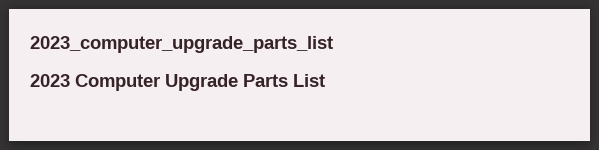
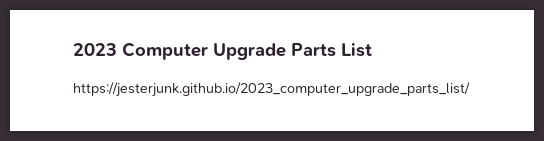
- 2023_computer_upgrade_parts_list
+ https://jesterjunk.github.io/2023_computer_upgrade_parts_list/

